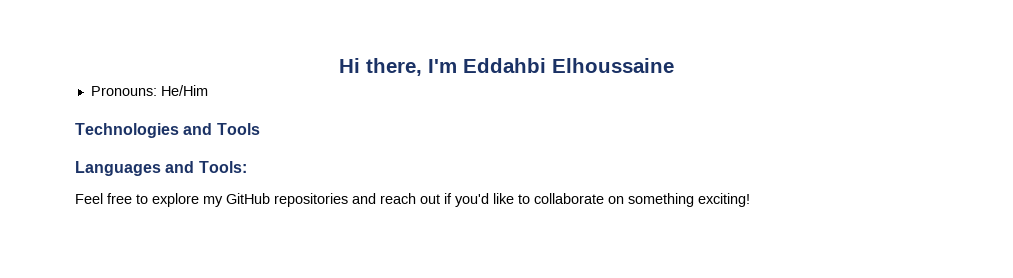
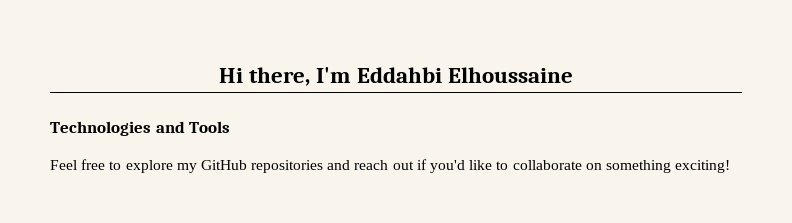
- Pronouns: He/Him
- Languages and Tools:

